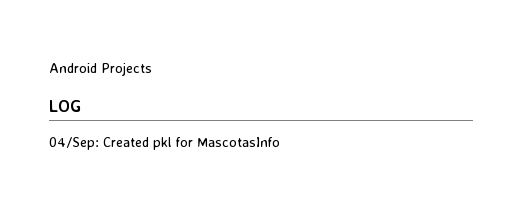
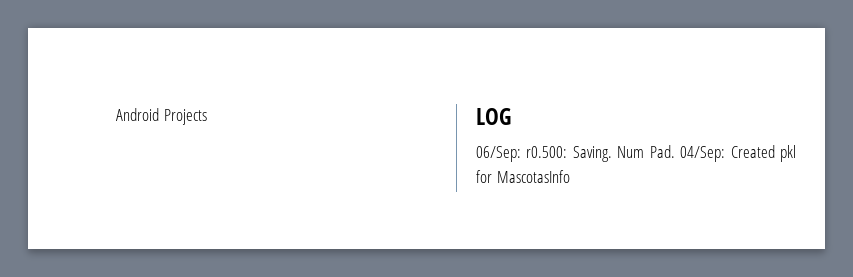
- 04/Sep: Created pkl for MascotasInfo
+ 06/Sep: r0.500: Saving. Num Pad. 04/Sep: Created pkl for MascotasInfo

